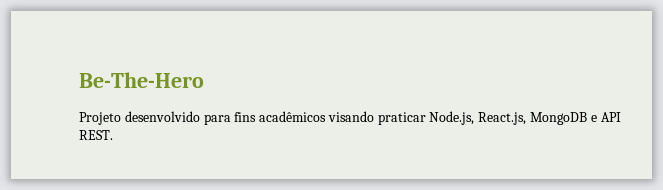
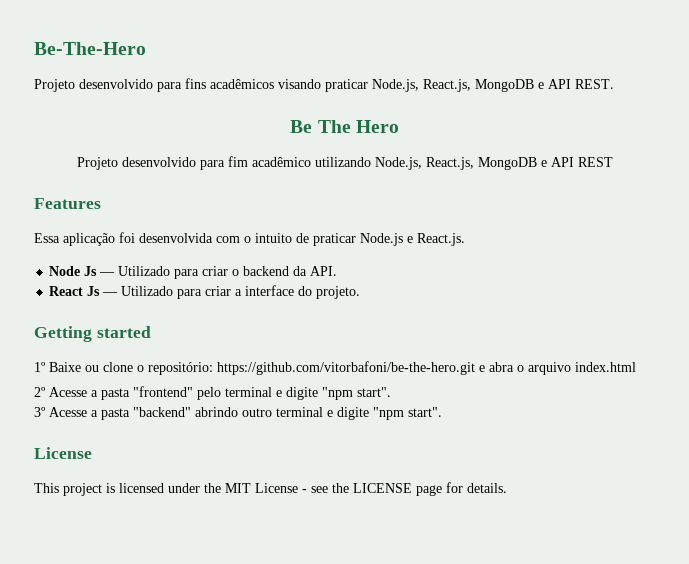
+ Be The Hero
+ Projeto desenvolvido para fim acadêmico utilizando Node.js, React.js, MongoDB e API REST
+ Features
+ Essa aplicação foi desenvolvida com o intuito de praticar Node.js e React.js.
+ Node Js — Utilizado para criar o backend da API.
+ React Js — Utilizado para criar a interface do projeto.
+ Getting started
+ 1º Baixe ou clone o repositório: https://github.com/vitorbafoni/be-the-hero.git e abra o arquivo index.html
+ 2º Acesse a pasta "frontend" pelo terminal e digite "npm start".
+ 3º Acesse a pasta "backend" abrindo outro terminal e digite "npm start".
+ License
+ This project is licensed under the MIT License - see the LICENSE page for details.

